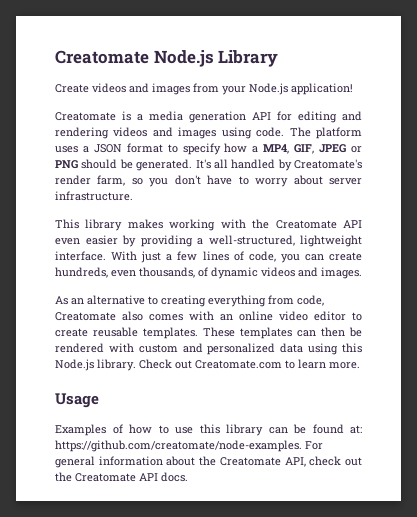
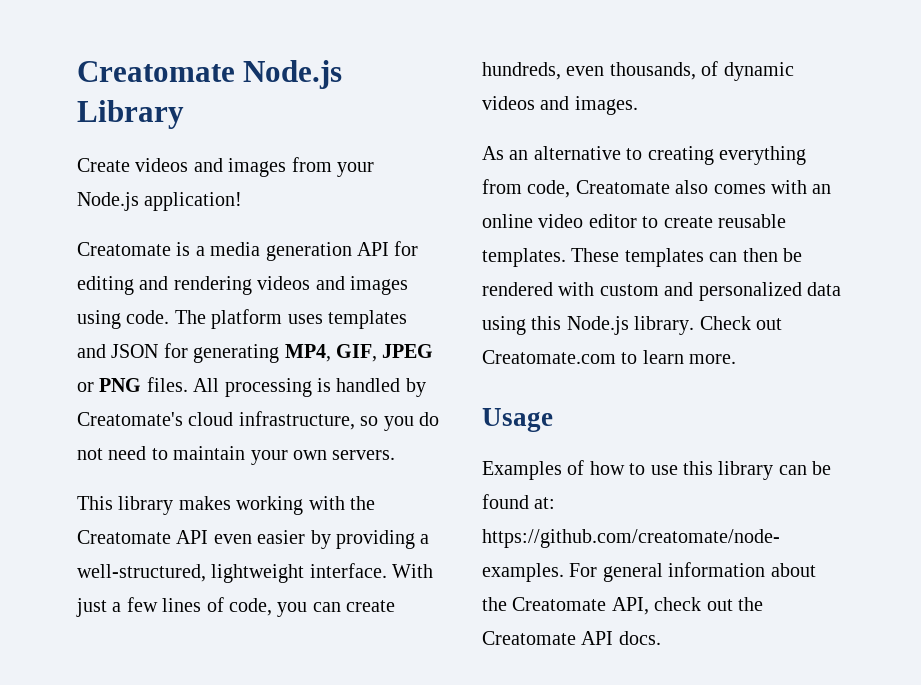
- The platform uses a JSON format to specify how a MP4, GIF, JPEG or PNG should be generated. It's all handled by Creatomate's render farm, so you don't have to worry about server infrastructure.
+ The platform uses templates and JSON for generating MP4, GIF, JPEG or PNG files. All processing is handled by Creatomate's cloud infrastructure, so you do not need to maintain your own servers.

